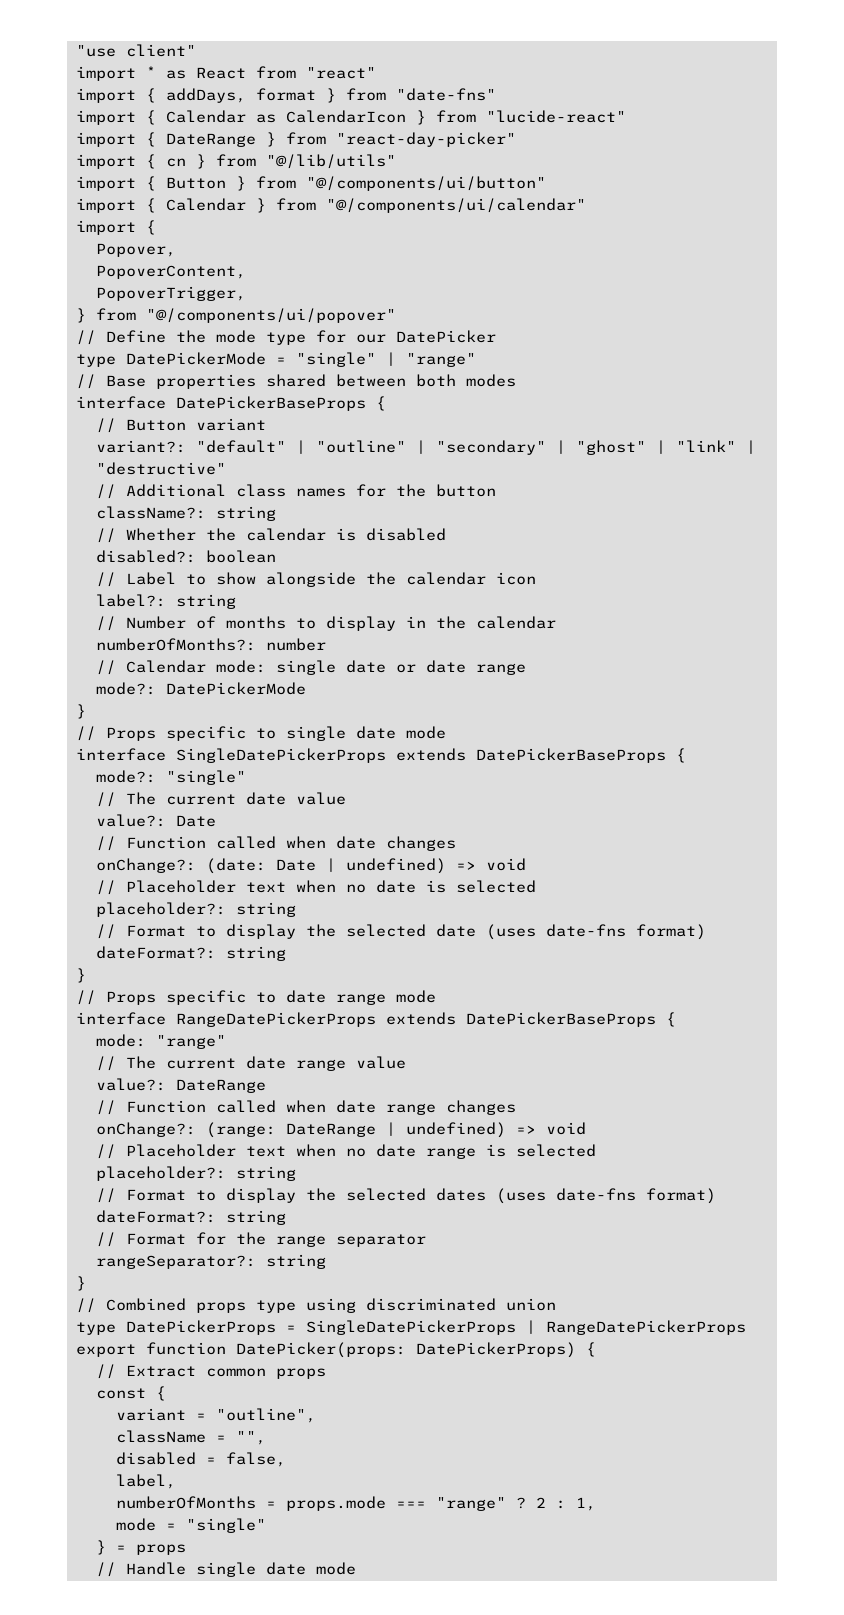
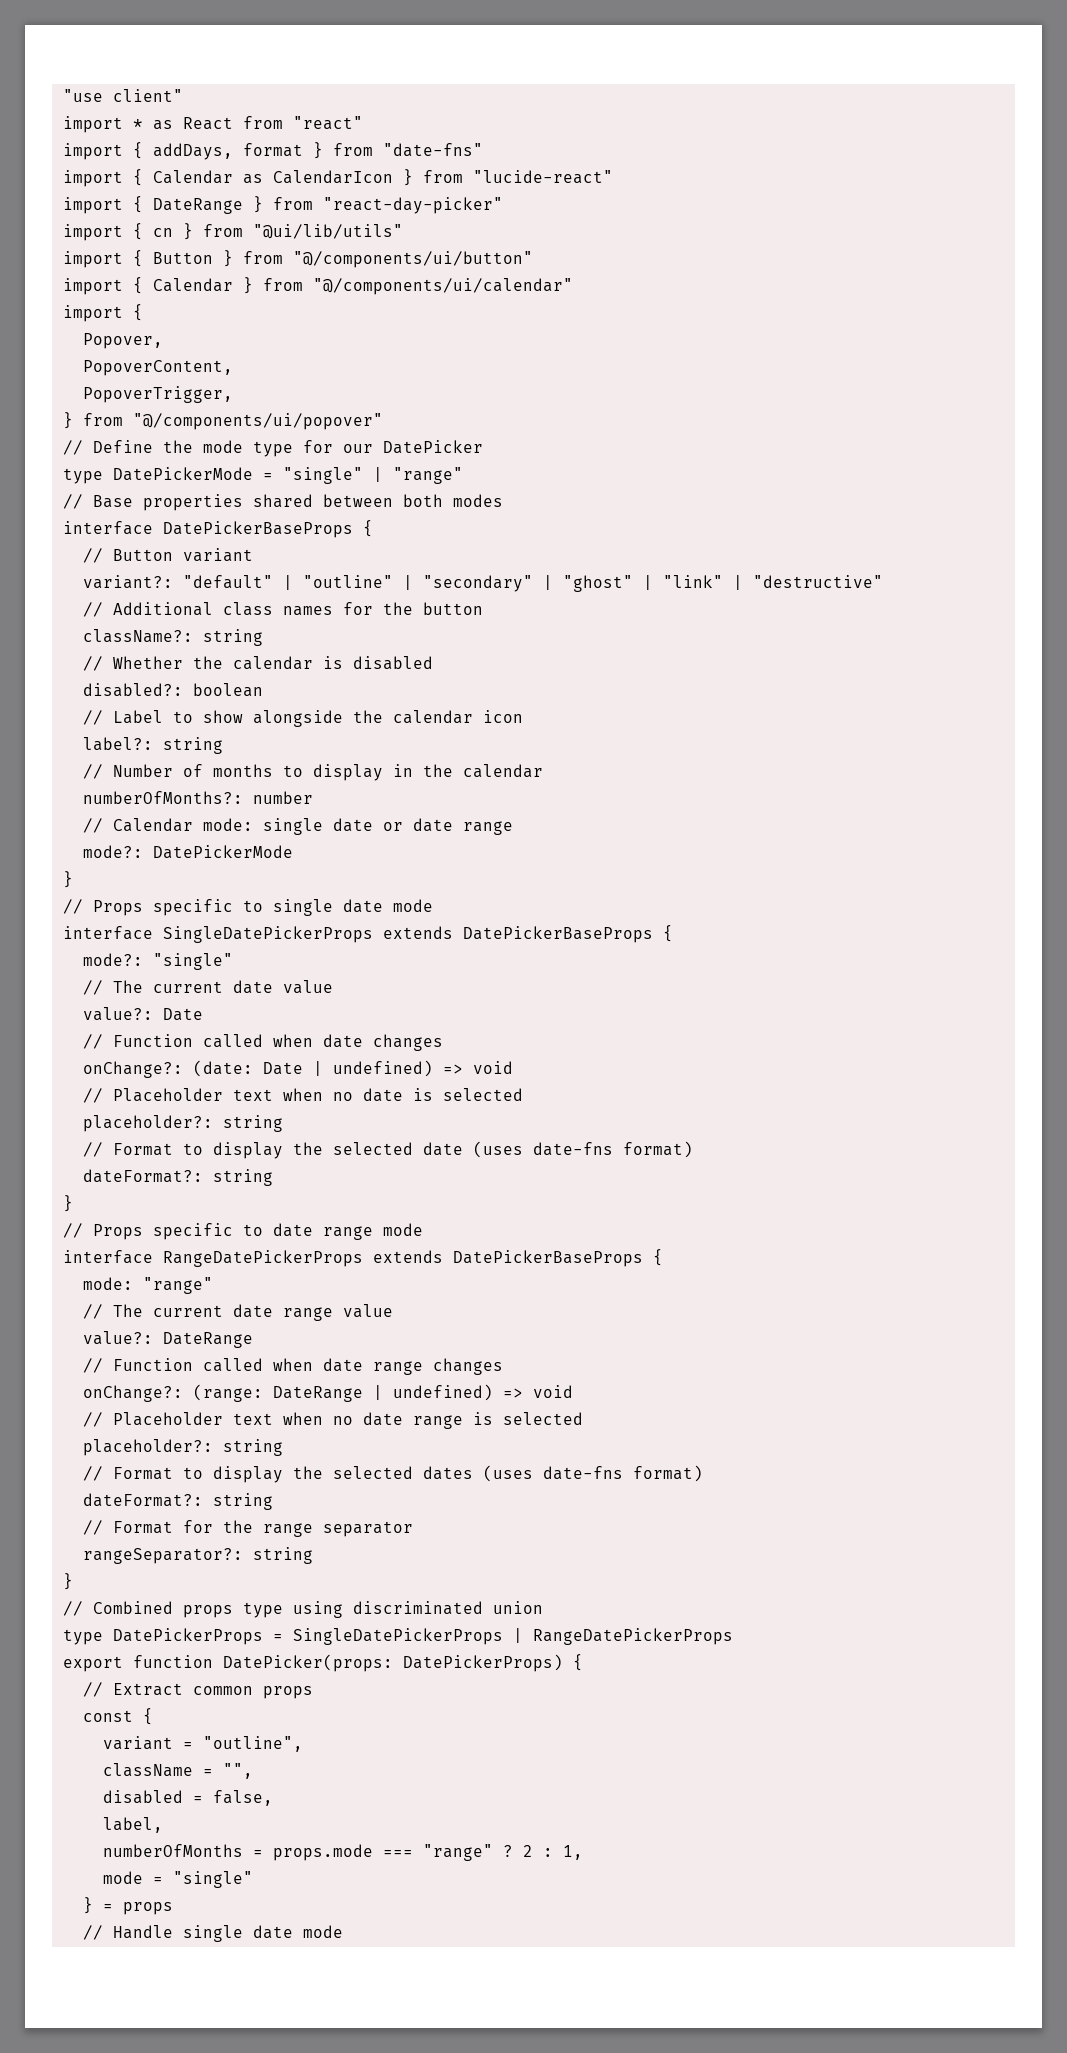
- import { cn } from "@/lib/utils"
+ import { cn } from "@ui/lib/utils"

